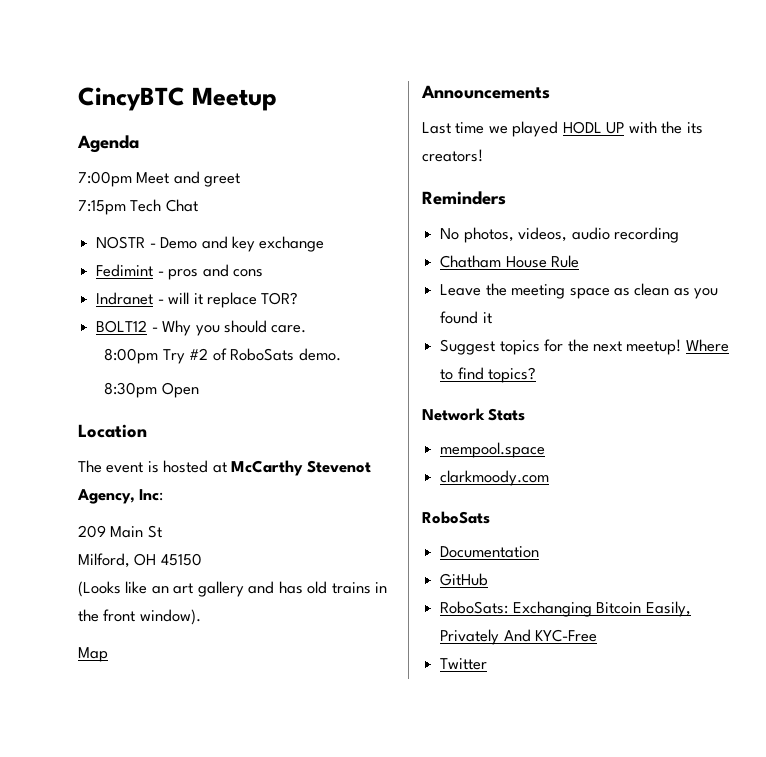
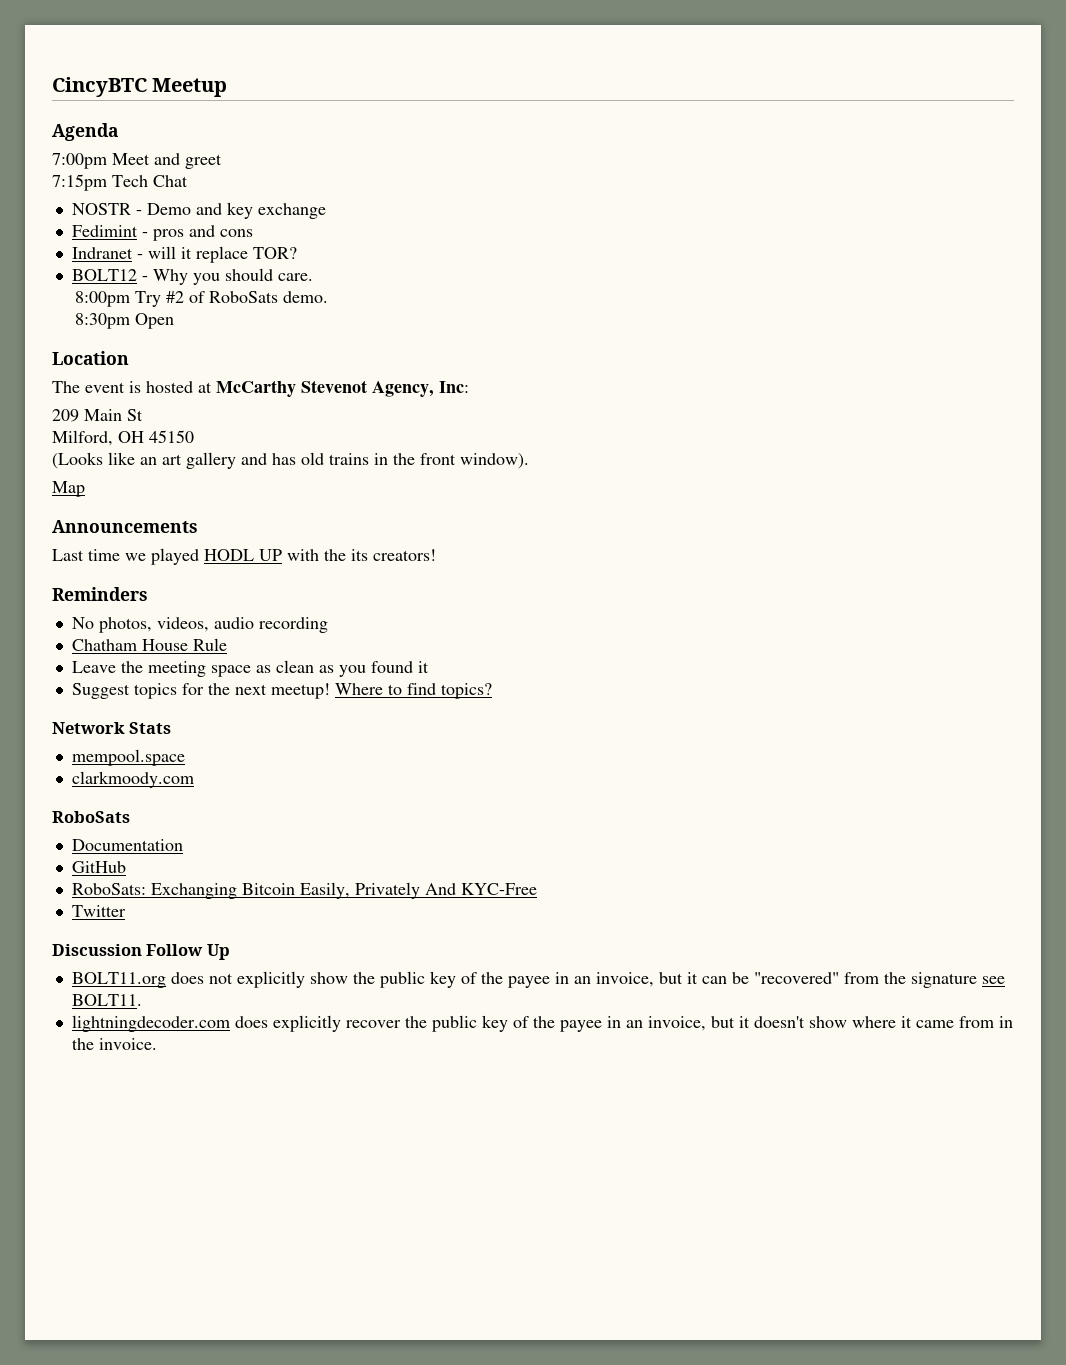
+ Discussion Follow Up
+ BOLT11.org does not explicitly show the public key of the payee in an invoice, but it can be "recovered" from the signature see BOLT11.
+ lightningdecoder.com does explicitly recover the public key of the payee in an invoice, but it doesn't show where it came from in the invoice.

